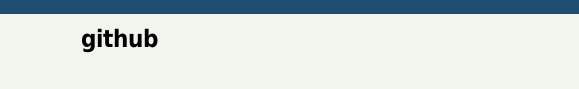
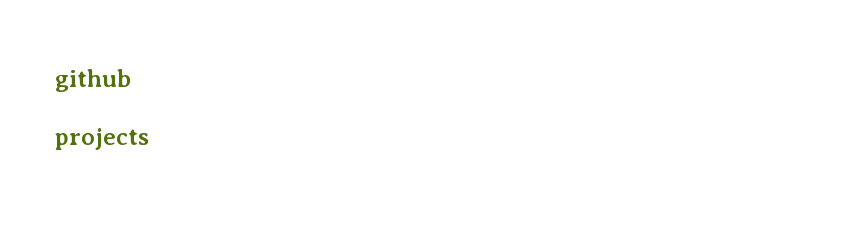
+ projects

